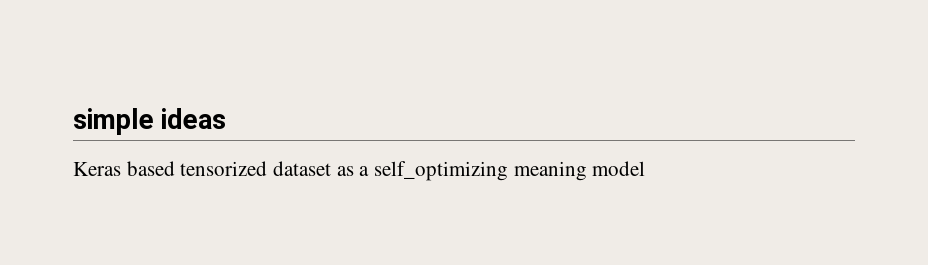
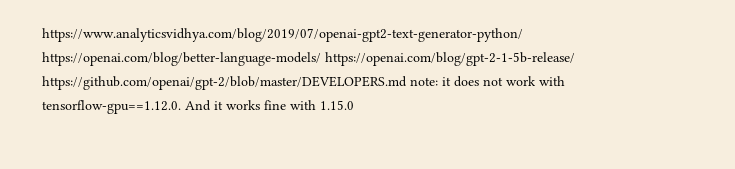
- simple ideas
- Keras based tensorized dataset as a self_optimizing meaning model
+ https://www.analyticsvidhya.com/blog/2019/07/openai-gpt2-text-generator-python/ https://openai.com/blog/better-language-models/ https://openai.com/blog/gpt-2-1-5b-release/ https://github.com/openai/gpt-2/blob/master/DEVELOPERS.md note: it does not work with tensorflow-gpu==1.12.0. And it works fine with 1.15.0

